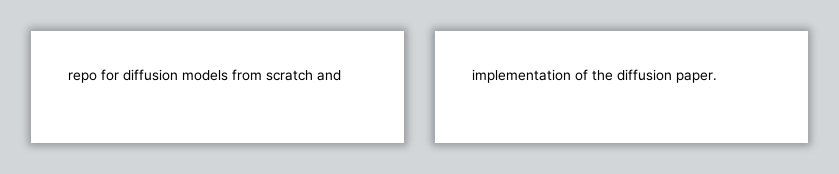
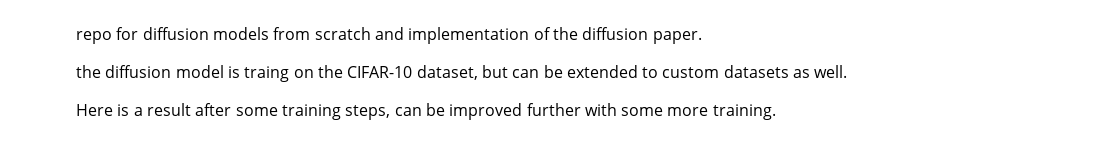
+ the diffusion model is traing on the CIFAR-10 dataset, but can be extended to custom datasets as well.
+ Here is a result after some training steps, can be improved further with some more training.

